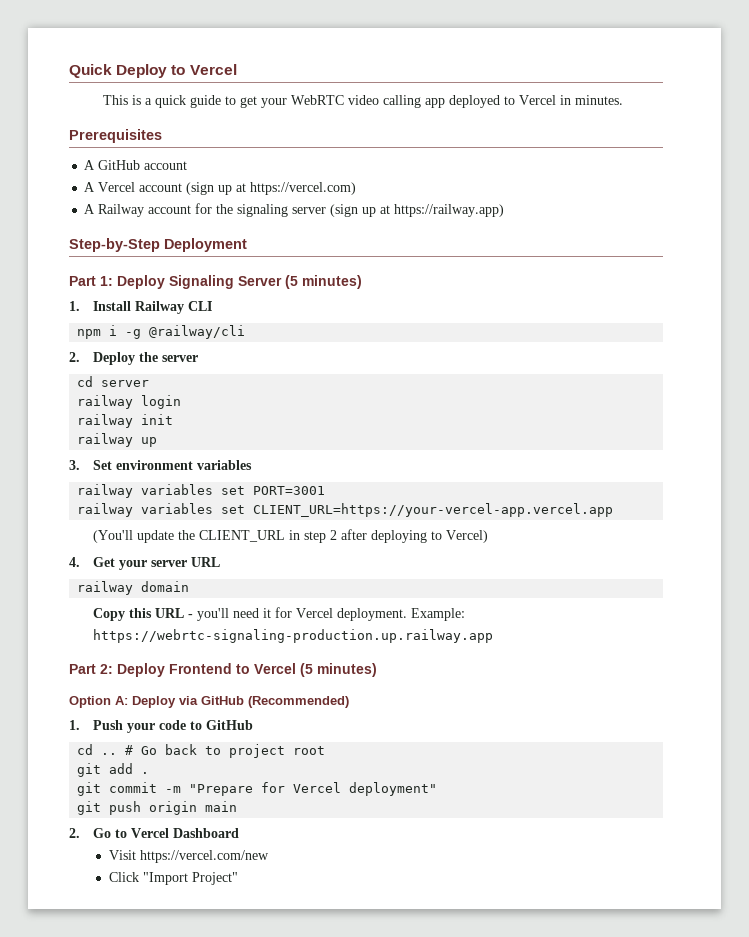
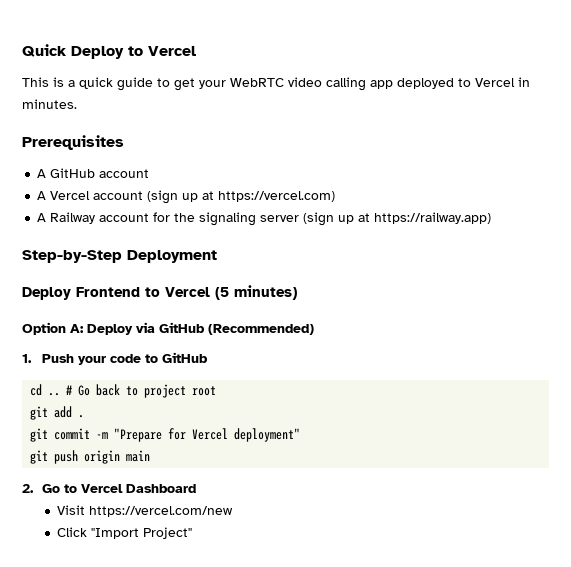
- Part 1: Deploy Signaling Server (5 minutes)
- 1. Install Railway CLI
- npm i -g @railway/cli
- 2. Deploy the server
- cd server
- railway login
- railway init
- railway up
- 3. Set environment variables
- railway variables set PORT=3001
- railway variables set CLIENT_URL=https://your-vercel-app.vercel.app
- (You'll update the CLIENT_URL in step 2 after deploying to Vercel)
- 4. Get your server URL
- railway domain
- Copy this URL - you'll need it for Vercel deployment. Example: https://webrtc-signaling-production.up.railway.app
- Part 2: Deploy Frontend to Vercel (5 minutes)
+ Deploy Frontend to Vercel (5 minutes)

